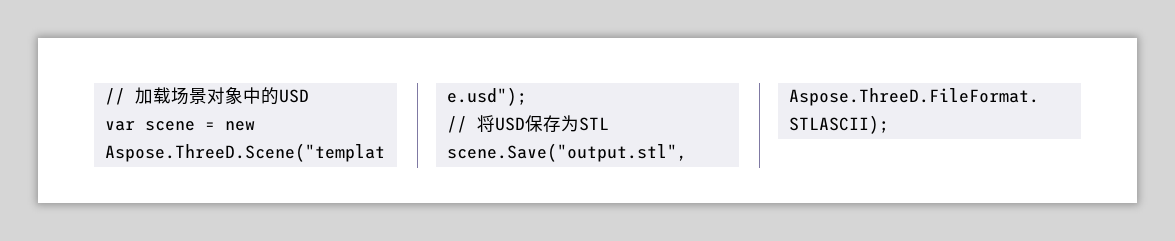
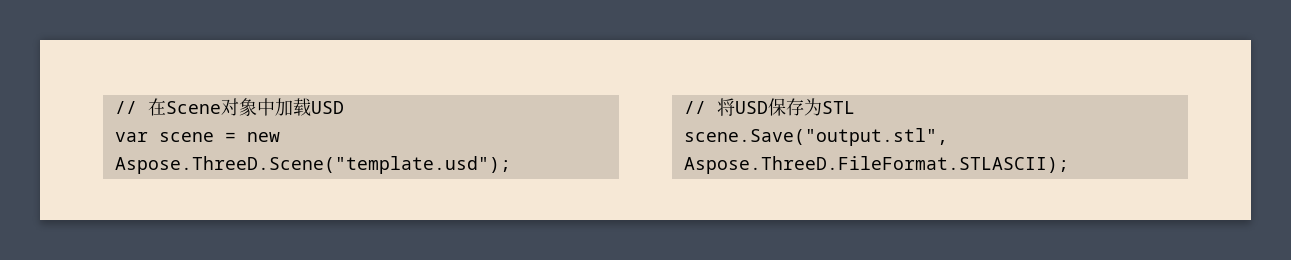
- // 加载场景对象中的USD
+ // 在Scene对象中加载USD

